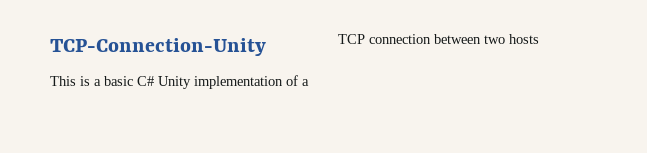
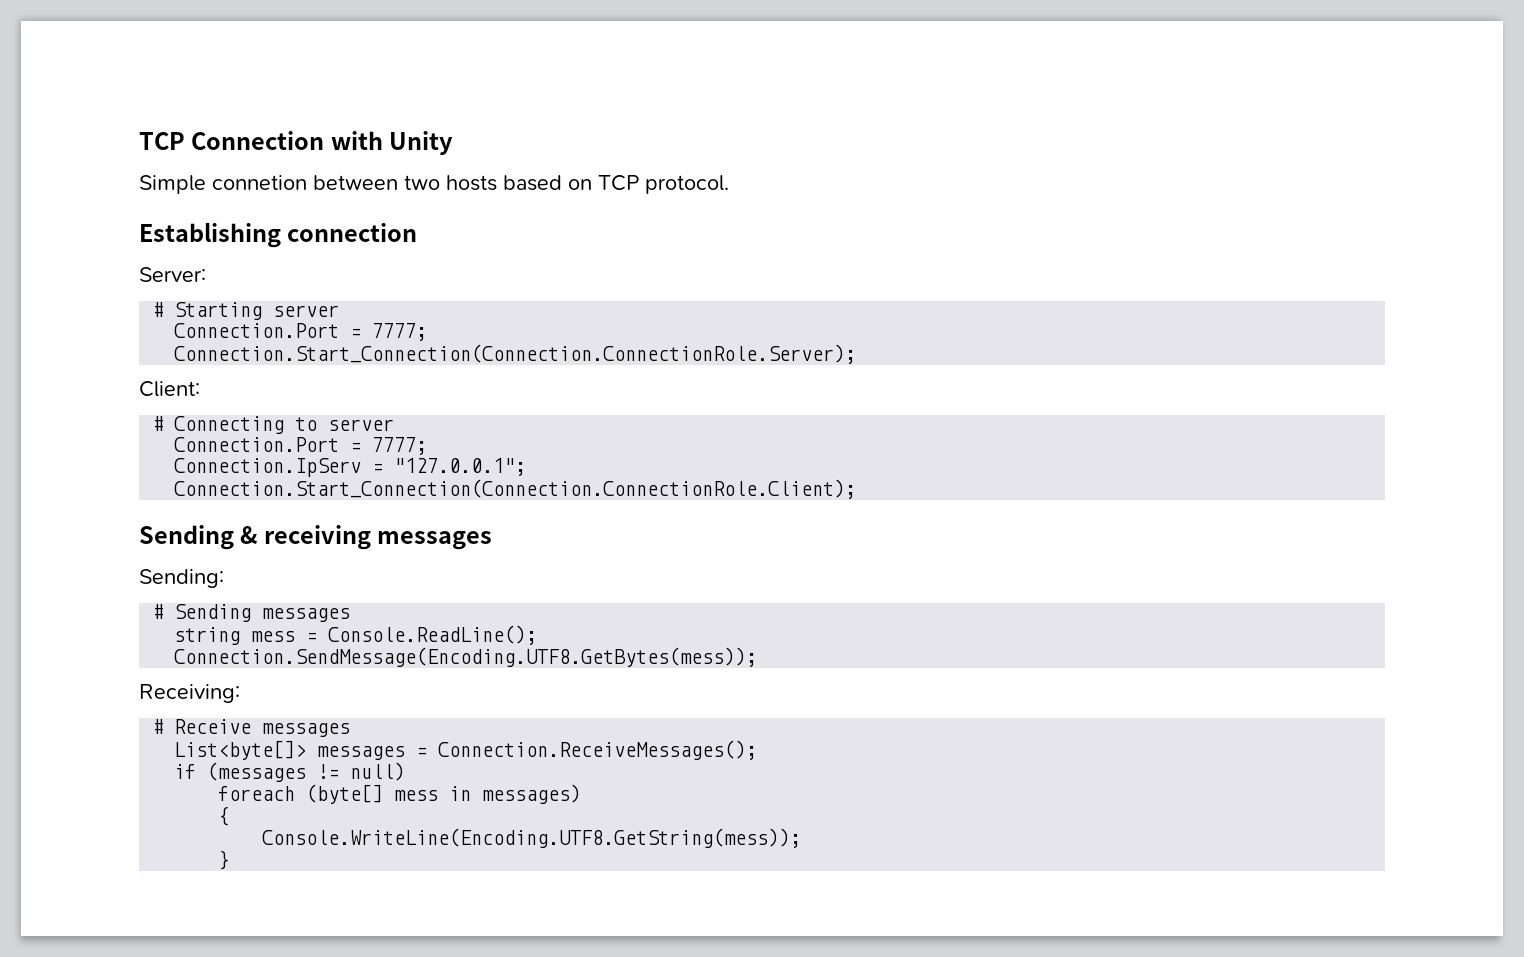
- TCP-Connection-Unity
- This is a basic C# Unity implementation of a TCP connection between two hosts
+ TCP Connection with Unity
+ Simple connetion between two hosts based on TCP protocol.
+ Establishing connection
+ Server:
+ # Starting server
+ Connection.Port = 7777;
+ Connection.Start_Connection(Connection.ConnectionRole.Server);
+ Client:
+ # Connecting to server
+ Connection.Port = 7777;
+ Connection.IpServ = "127.0.0.1";
+ Connection.Start_Connection(Connection.ConnectionRole.Client);
+ Sending & receiving messages
+ Sending:
+ # Sending messages
+ string mess = Console.ReadLine();
+ Connection.SendMessage(Encoding.UTF8.GetBytes(mess));
+ Receiving:
+ # Receive messages
+ List<byte[]> messages = Connection.ReceiveMessages();
+ if (messages != null)
+ foreach (byte[] mess in messages)
+ {
+ Console.WriteLine(Encoding.UTF8.GetString(mess));
+ }

